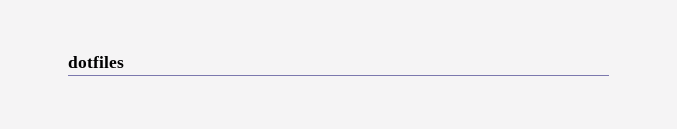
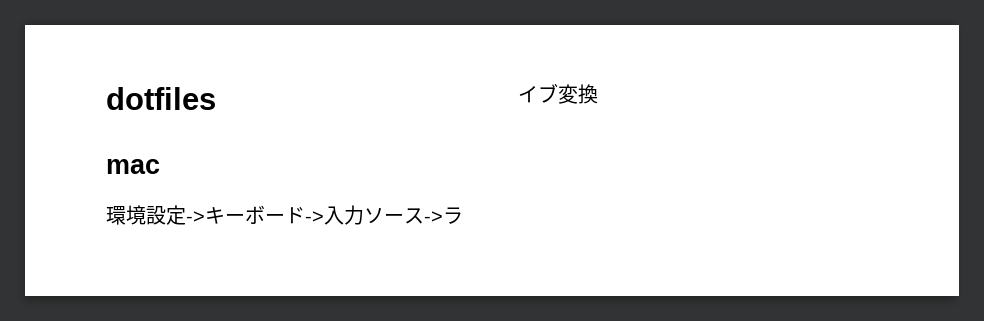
+ mac
+ 環境設定->キーボード->入力ソース->ライブ変換

